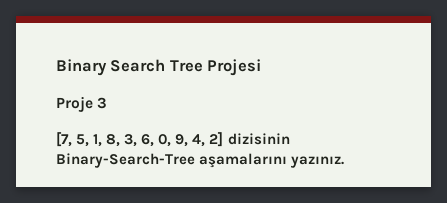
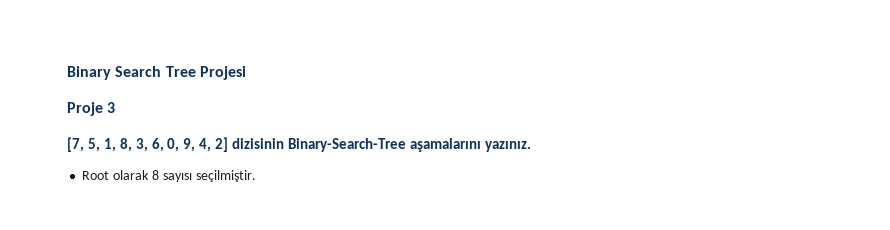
+ Root olarak 8 sayısı seçilmiştir.

